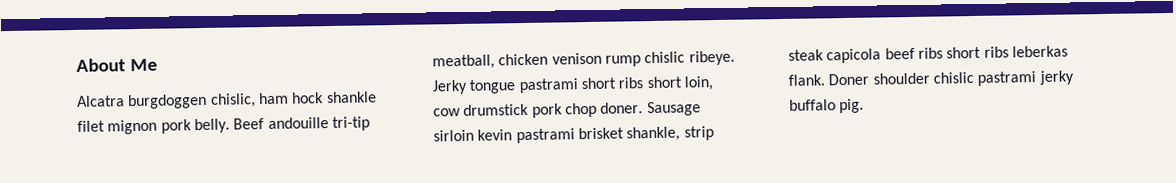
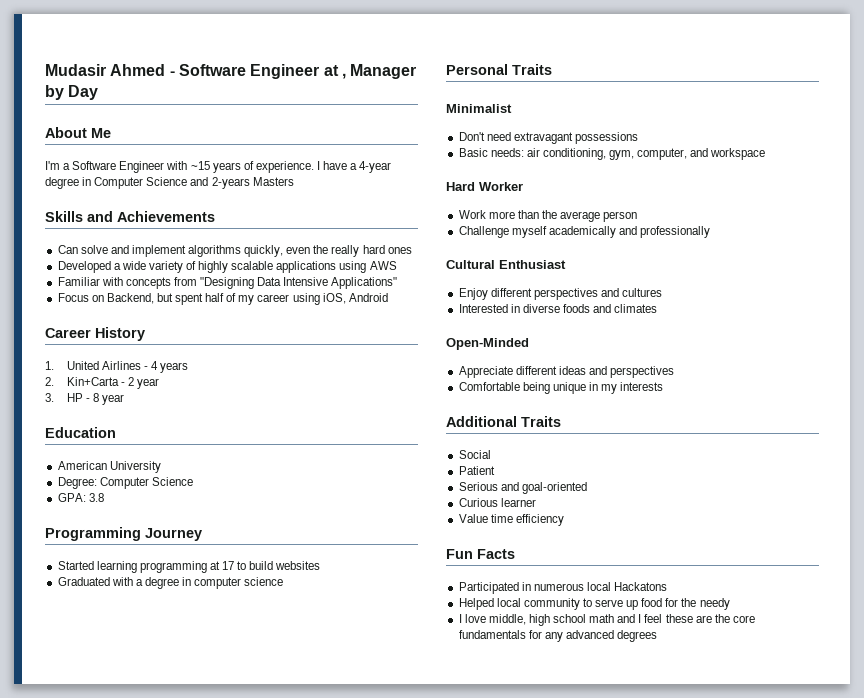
+ Mudasir Ahmed - Software Engineer at , Manager by Day
  About Me
- Alcatra burgdoggen chislic, ham hock shankle filet mignon pork belly. Beef andouille tri-tip meatball, chicken venison rump chislic ribeye. Jerky tongue pastrami short ribs short loin, cow drumstick pork chop doner. Sausage sirloin kevin pastrami brisket shankle, strip steak capicola beef ribs short ribs leberkas flank. Doner shoulder chislic pastrami jerky buffalo pig.
+ I'm a Software Engineer with ~15 years of experience. I have a 4-year degree in Computer Science and 2-years Masters
+ Skills and Achievements
+ Can solve and implement algorithms quickly, even the really hard ones
+ Developed a wide variety of highly scalable applications using AWS
+ Familiar with concepts from "Designing Data Intensive Applications"
+ Focus on Backend, but spent half of my career using iOS, Android
+ Career History
+ 1. United Airlines - 4 years
+ 2. Kin+Carta - 2 year
+ 3. HP - 8 year
+ Education
+ American University
+ Degree: Computer Science
+ GPA: 3.8
+ Programming Journey
+ Started learning programming at 17 to build websites
+ Graduated with a degree in computer science
+ Personal Traits
+ Minimalist
+ Don't need extravagant possessions
+ Basic needs: air conditioning, gym, computer, and workspace
+ Hard Worker
+ Work more than the average person
+ Challenge myself academically and professionally
+ Cultural Enthusiast
+ Enjoy different perspectives and cultures
+ Interested in diverse foods and climates
+ Open-Minded
+ Appreciate different ideas and perspectives
+ Comfortable being unique in my interests
+ Additional Traits
+ Social
+ Patient
+ Serious and goal-oriented
+ Curious learner
+ Value time efficiency
+ Fun Facts
+ Participated in numerous local Hackatons
+ Helped local community to serve up food for the needy
+ I love middle, high school math and I feel these are the core fundamentals for any advanced degrees

